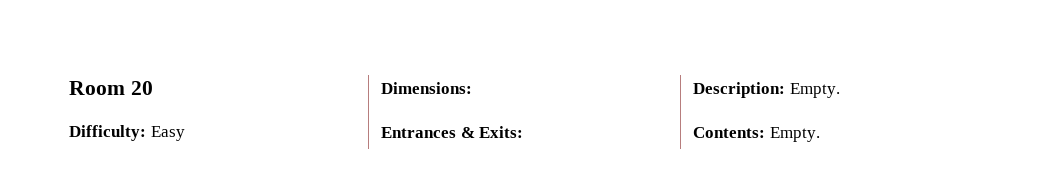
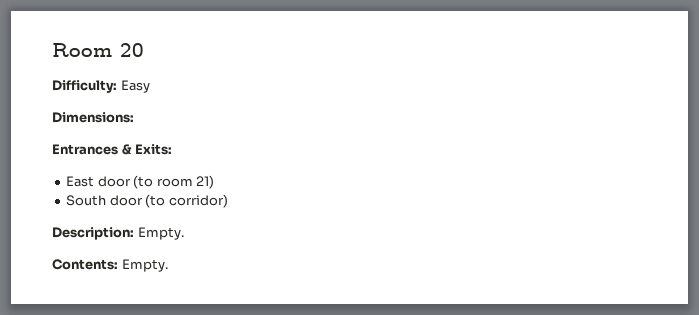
+ East door (to room 21)
+ South door (to corridor)

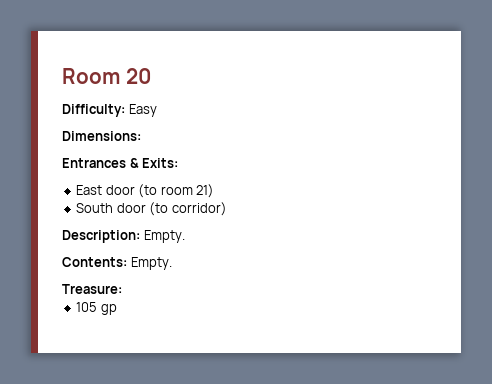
+ Treasure:
+ 105 gp

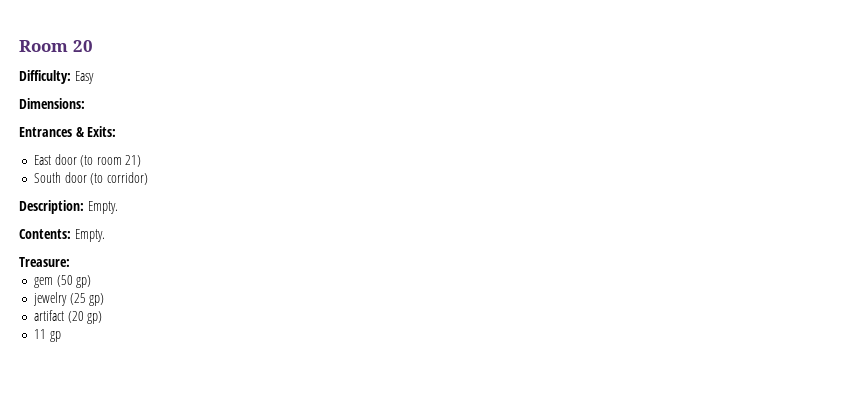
- 105 gp
+ gem (50 gp)
+ jewelry (25 gp)
+ artifact (20 gp)
+ 11 gp

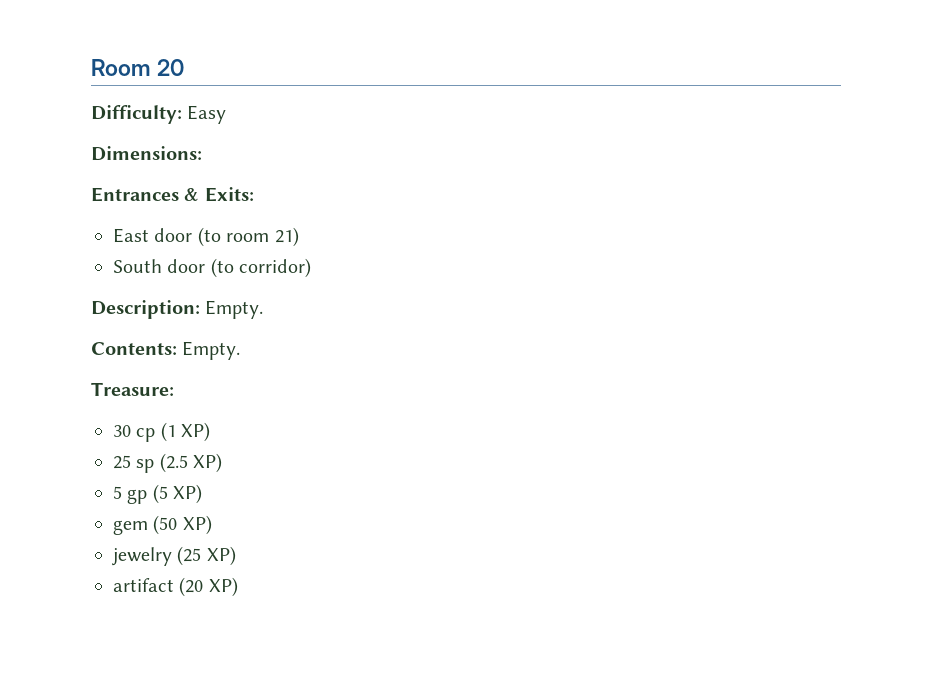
+ 30 cp (1 XP)
+ 25 sp (2.5 XP)
+ 5 gp (5 XP)
- gem (50 gp)
+ gem (50 XP)
- jewelry (25 gp)
+ jewelry (25 XP)
- artifact (20 gp)
- 11 gp
+ artifact (20 XP)

